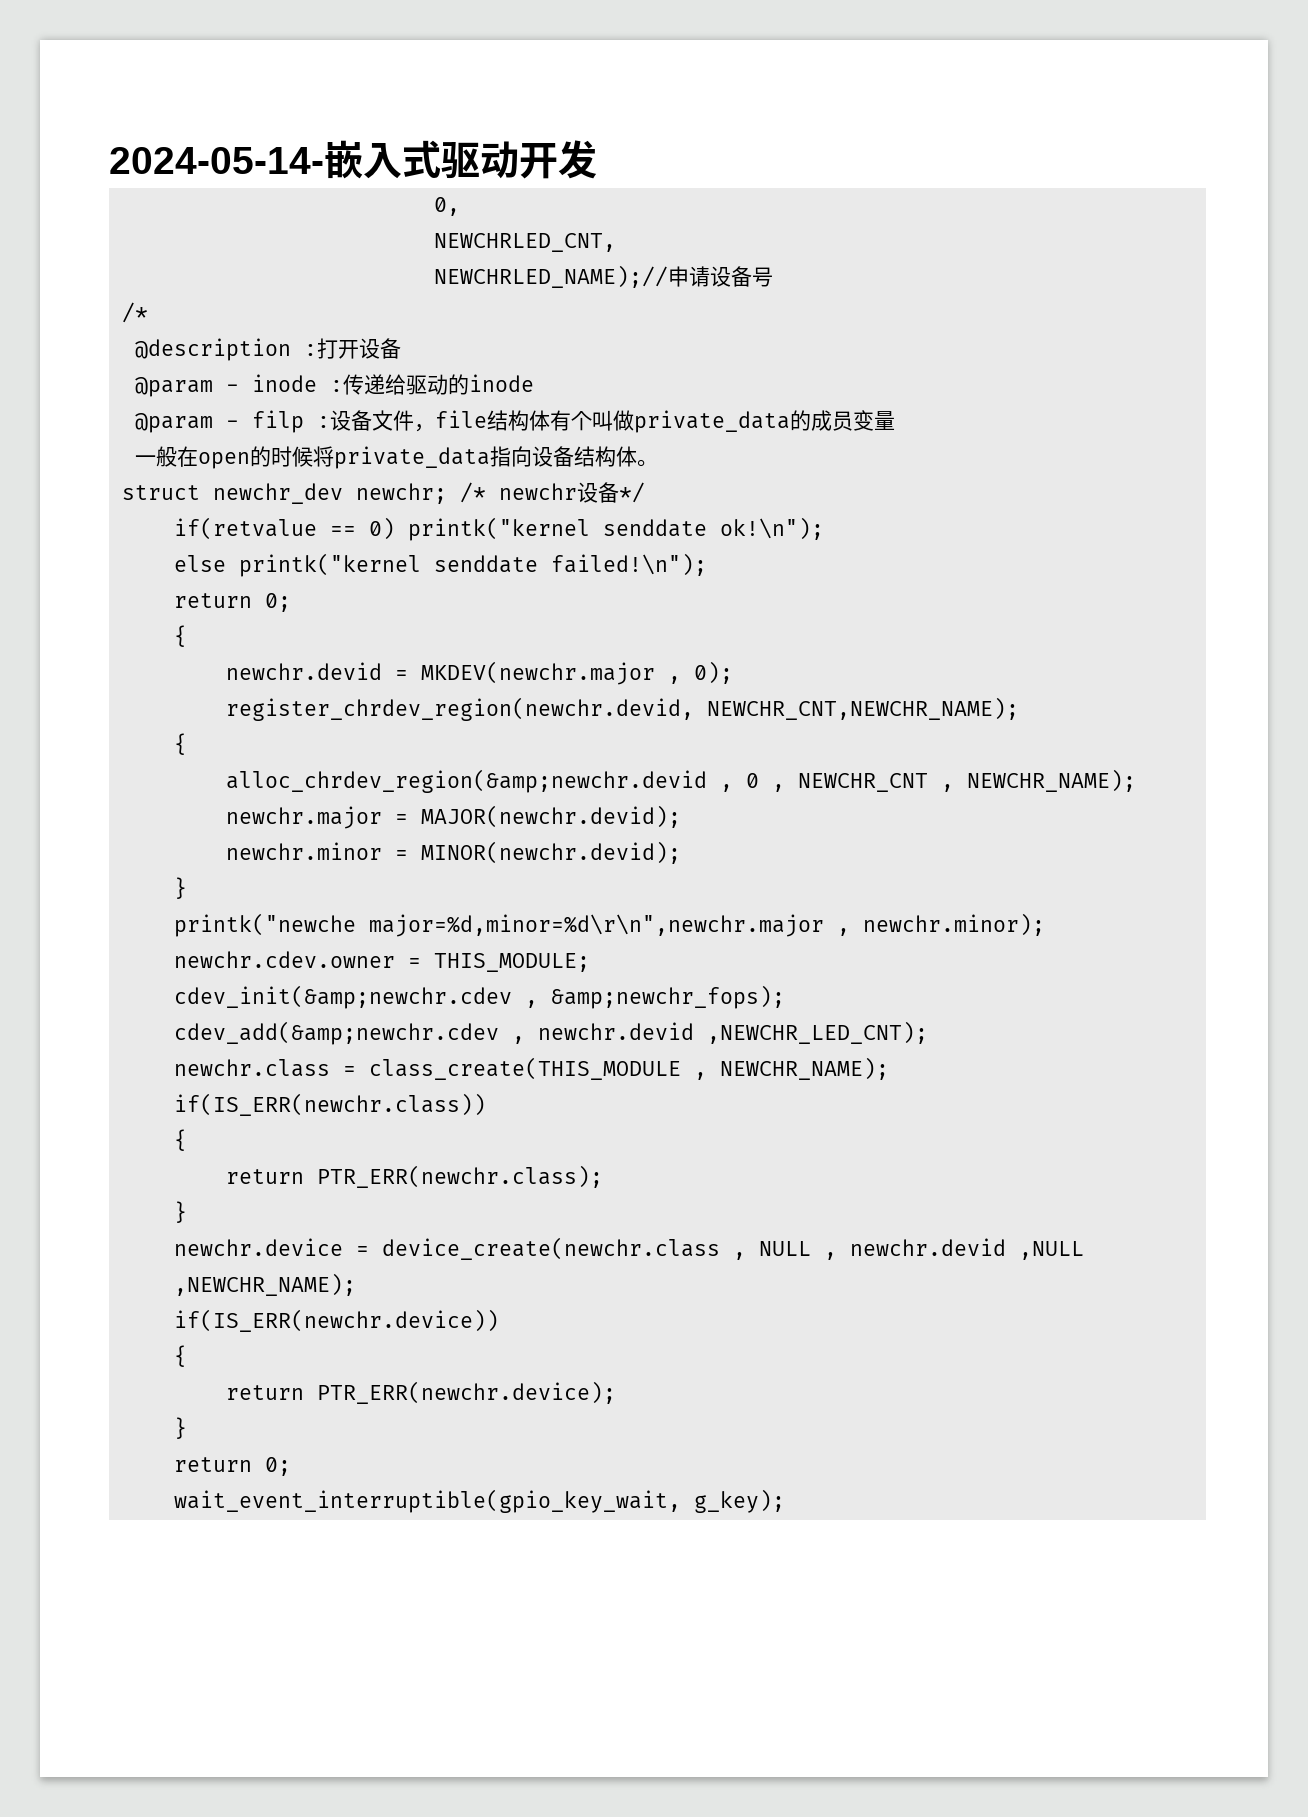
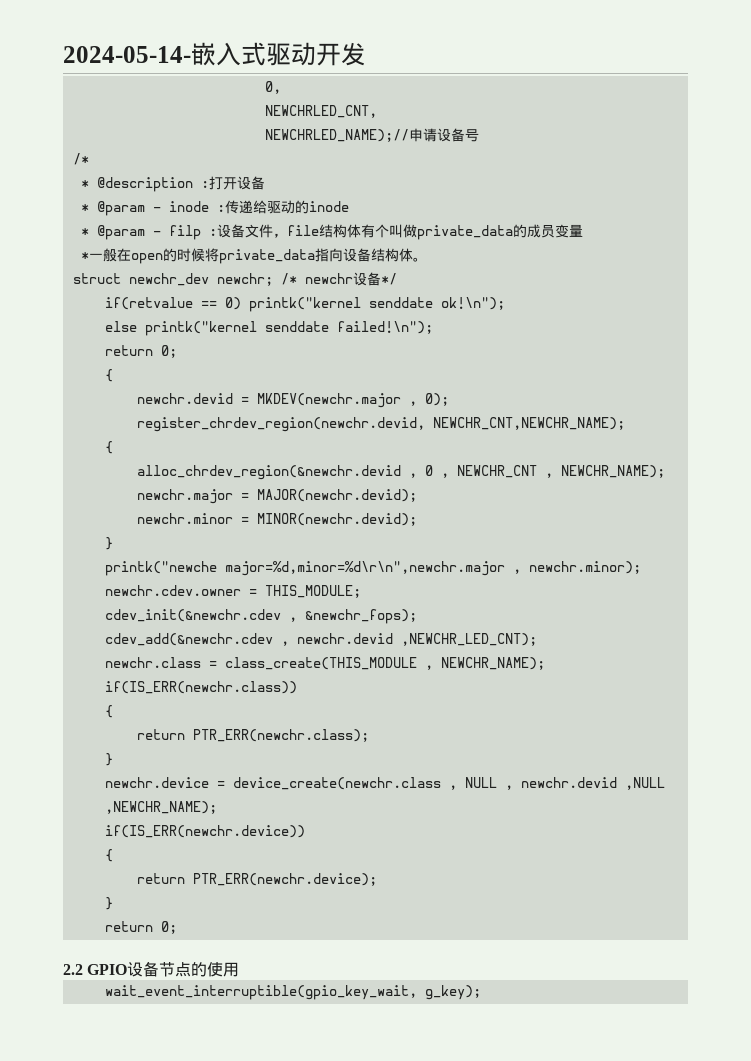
- @description :打开设备
+ * @description :打开设备
- @param - inode :传递给驱动的inode
+ * @param - inode :传递给驱动的inode
- @param - filp :设备文件，file结构体有个叫做private_data的成员变量
+ * @param - filp :设备文件，file结构体有个叫做private_data的成员变量
- 一般在open的时候将private_data指向设备结构体。
+ *一般在open的时候将private_data指向设备结构体。
- alloc_chrdev_region(&amp;newchr.devid , 0 , NEWCHR_CNT , NEWCHR_NAME);
+ alloc_chrdev_region(&newchr.devid , 0 , NEWCHR_CNT , NEWCHR_NAME);
- cdev_init(&amp;newchr.cdev , &amp;newchr_fops);
- cdev_add(&amp;newchr.cdev , newchr.devid ,NEWCHR_LED_CNT);
+ cdev_init(&newchr.cdev , &newchr_fops);
+ cdev_add(&newchr.cdev , newchr.devid ,NEWCHR_LED_CNT);
+ 2.2 GPIO设备节点的使用

